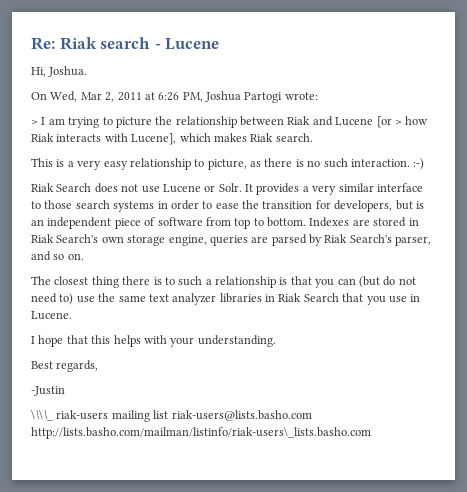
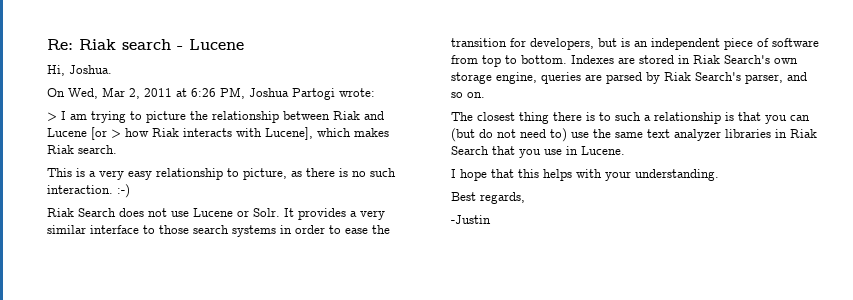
- \\\\_ riak-users mailing list riak-users@lists.basho.com http://lists.basho.com/mailman/listinfo/riak-users\_lists.basho.com

